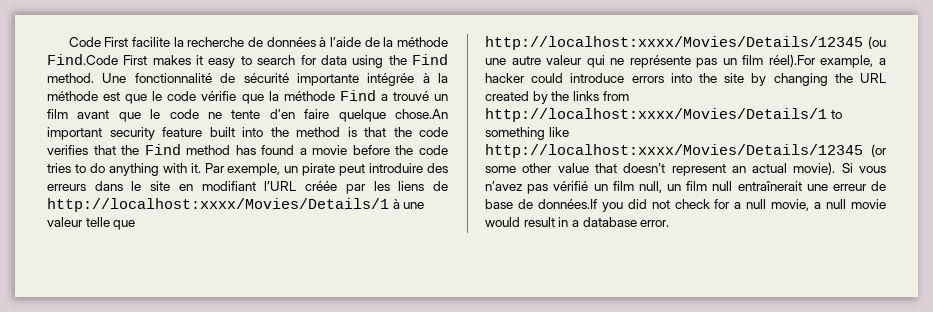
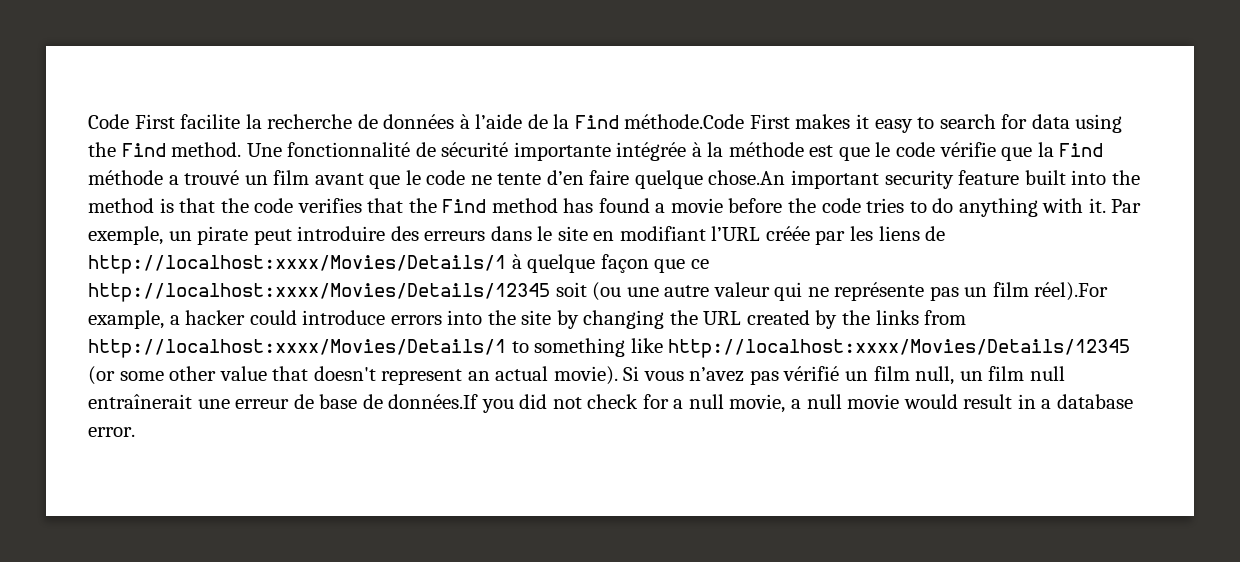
- Code First facilite la recherche de données à l’aide de la méthode Find.Code First makes it easy to search for data using the Find method.
+ Code First facilite la recherche de données à l’aide de la Find méthode.Code First makes it easy to search for data using the Find method.
- Une fonctionnalité de sécurité importante intégrée à la méthode est que le code vérifie que la méthode Find a trouvé un film avant que le code ne tente d’en faire quelque chose.An important security feature built into the method is that the code verifies that the Find method has found a movie before the code tries to do anything with it.
+ Une fonctionnalité de sécurité importante intégrée à la méthode est que le code vérifie que la Find méthode a trouvé un film avant que le code ne tente d’en faire quelque chose.An important security feature built into the method is that the code verifies that the Find method has found a movie before the code tries to do anything with it.
- Par exemple, un pirate peut introduire des erreurs dans le site en modifiant l’URL créée par les liens de http://localhost:xxxx/Movies/Details/1 à une valeur telle que http://localhost:xxxx/Movies/Details/12345 (ou une autre valeur qui ne représente pas un film réel).For example, a hacker could introduce errors into the site by changing the URL created by the links from http://localhost:xxxx/Movies/Details/1 to something like http://localhost:xxxx/Movies/Details/12345 (or some other value that doesn't represent an actual movie).
+ Par exemple, un pirate peut introduire des erreurs dans le site en modifiant l’URL créée par les liens de http://localhost:xxxx/Movies/Details/1 à quelque façon que ce http://localhost:xxxx/Movies/Details/12345 soit (ou une autre valeur qui ne représente pas un film réel).For example, a hacker could introduce errors into the site by changing the URL created by the links from http://localhost:xxxx/Movies/Details/1 to something like http://localhost:xxxx/Movies/Details/12345 (or some other value that doesn't represent an actual movie).

